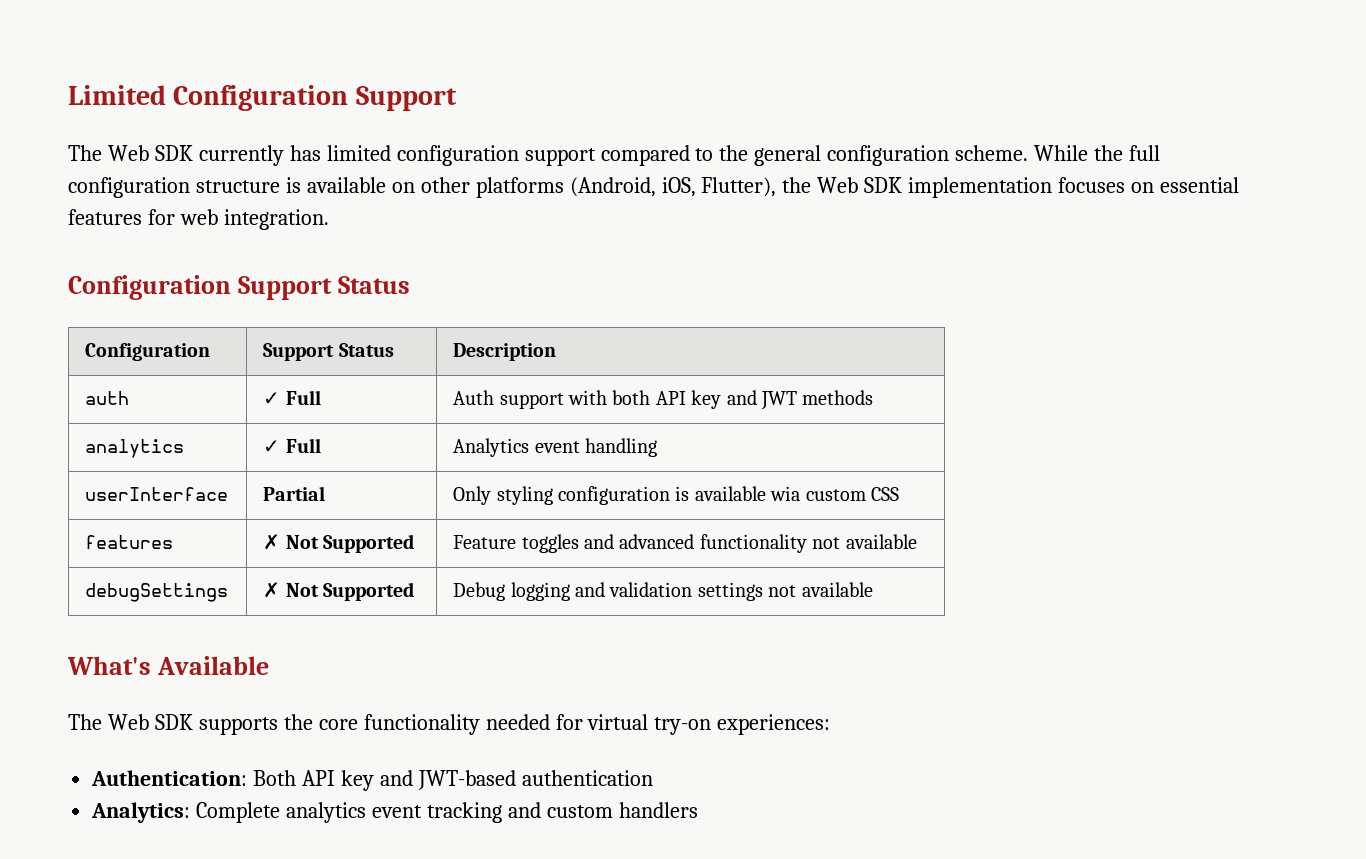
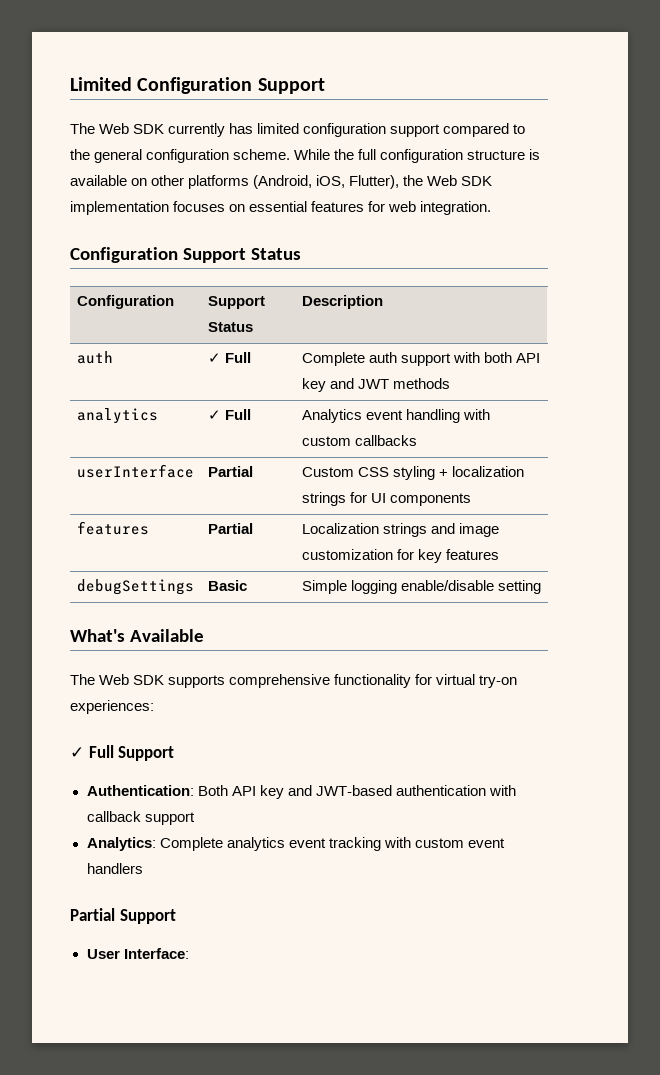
- auth | ✓ Full | Auth support with both API key and JWT methods
+ auth | ✓ Full | Complete auth support with both API key and JWT methods
- analytics | ✓ Full | Analytics event handling
+ analytics | ✓ Full | Analytics event handling with custom callbacks
- userInterface | Partial | Only styling configuration is available wia custom CSS
- features | ✗ Not Supported | Feature toggles and advanced functionality not available
- debugSettings | ✗ Not Supported | Debug logging and validation settings not available
+ userInterface | Partial | Custom CSS styling + localization strings for UI components
+ features | Partial | Localization strings and image customization for key features
+ debugSettings | Basic | Simple logging enable/disable setting
- The Web SDK supports the core functionality needed for virtual try-on experiences:
+ The Web SDK supports comprehensive functionality for virtual try-on experiences:
+ ✓ Full Support
- Authentication: Both API key and JWT-based authentication
+ Authentication: Both API key and JWT-based authentication with callback support
- Analytics: Complete analytics event tracking and custom handlers
+ Analytics: Complete analytics event tracking with custom event handlers
+ Partial Support
+ User Interface:

